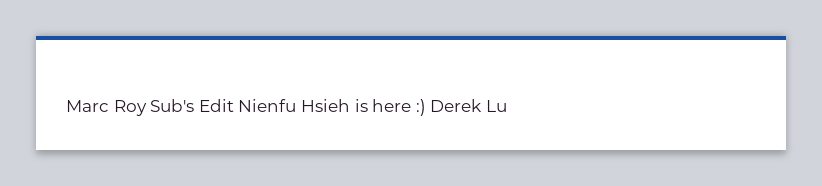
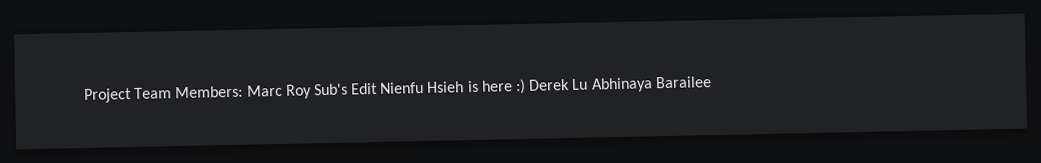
- Marc Roy Sub's Edit Nienfu Hsieh is here :) Derek Lu
+ Project Team Members: Marc Roy Sub's Edit Nienfu Hsieh is here :) Derek Lu Abhinaya Barailee

